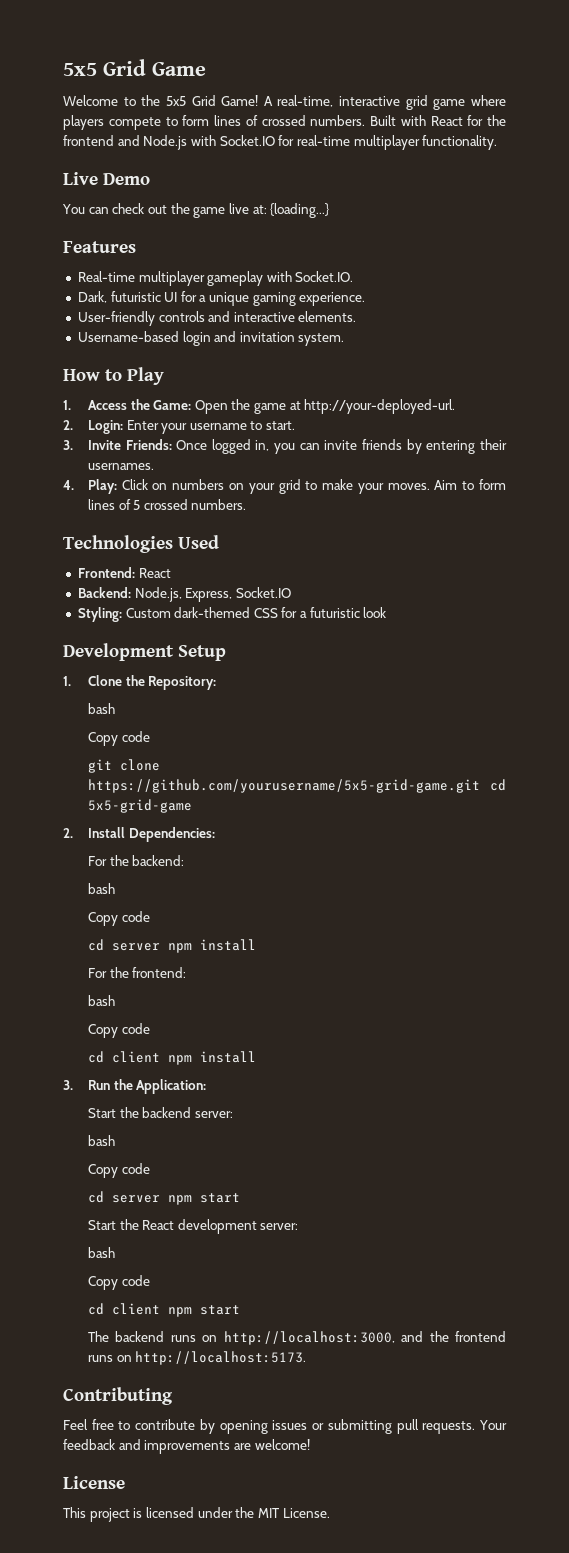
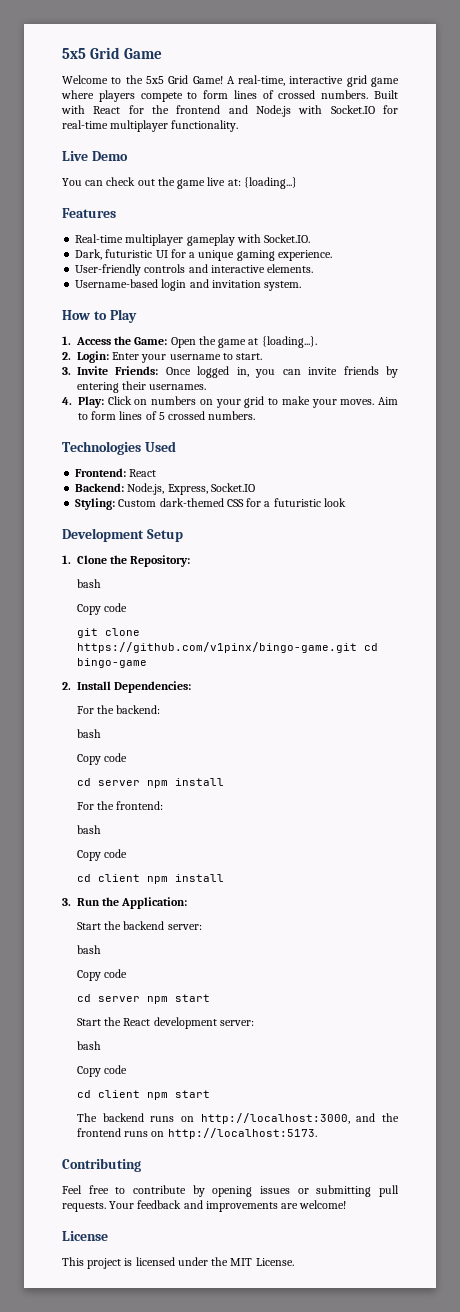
- 1. Access the Game: Open the game at http://your-deployed-url.
+ 1. Access the Game: Open the game at {loading...}.
- git clone https://github.com/yourusername/5x5-grid-game.git cd 5x5-grid-game
+ git clone https://github.com/v1pinx/bingo-game.git cd bingo-game

